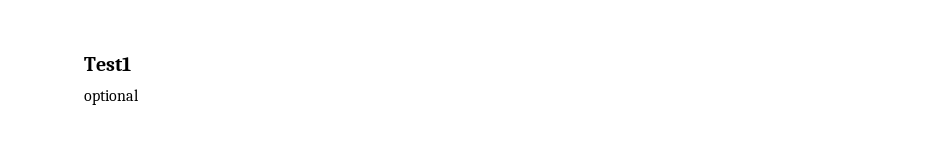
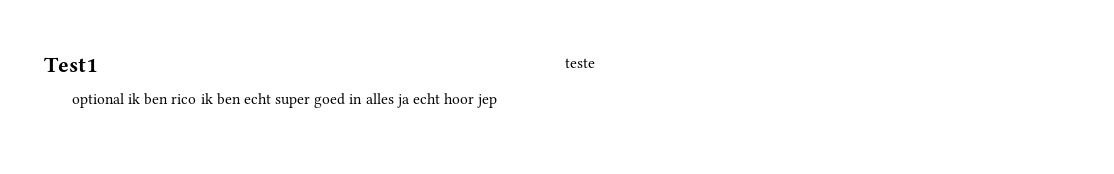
- optional
+ optional ik ben rico ik ben echt super goed in alles ja echt hoor jep teste

